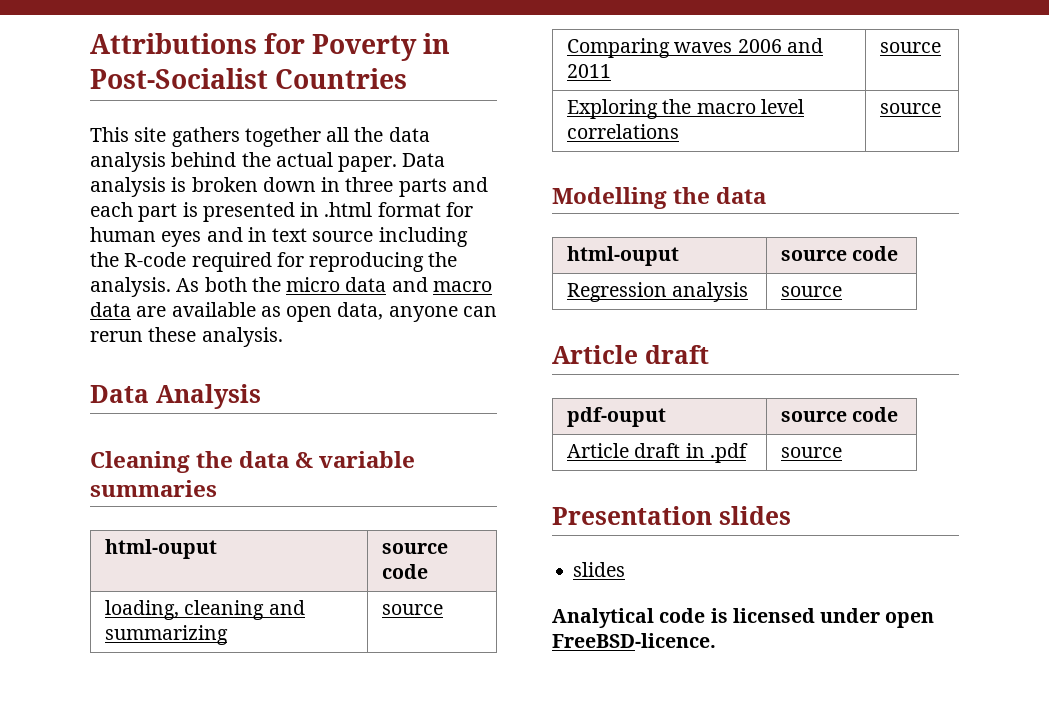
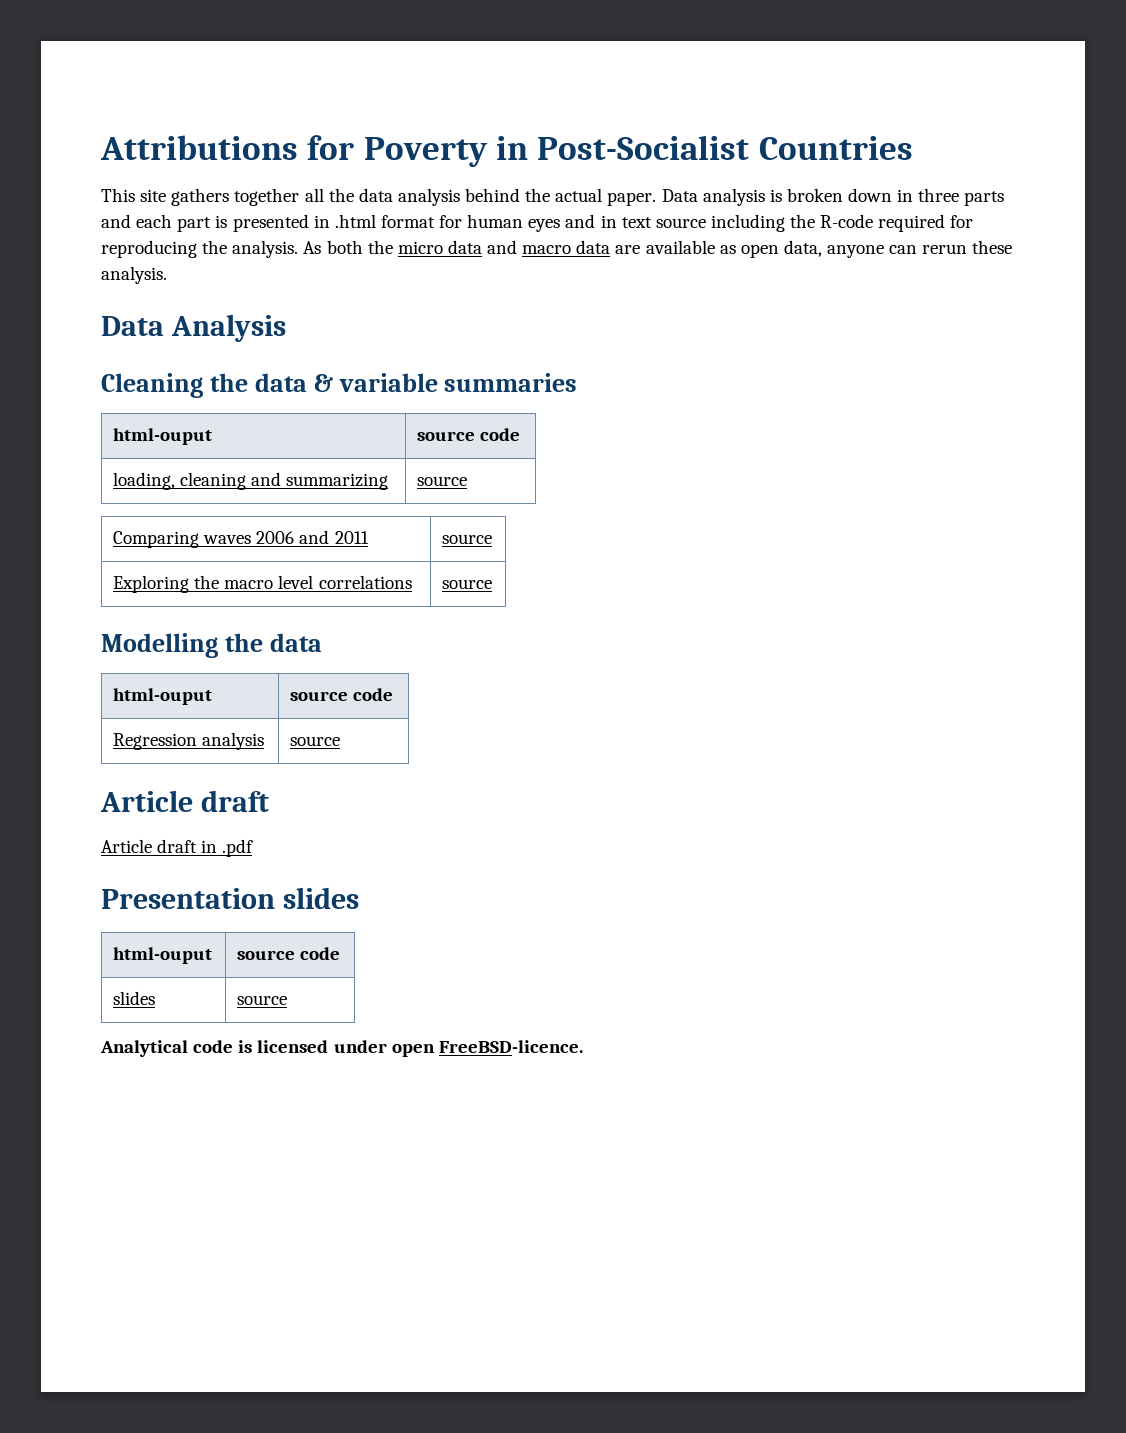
- pdf-ouput | source code
- Article draft in .pdf | source
+ Article draft in .pdf
  Presentation slides
- slides
+ html-ouput | source code
+ slides | source

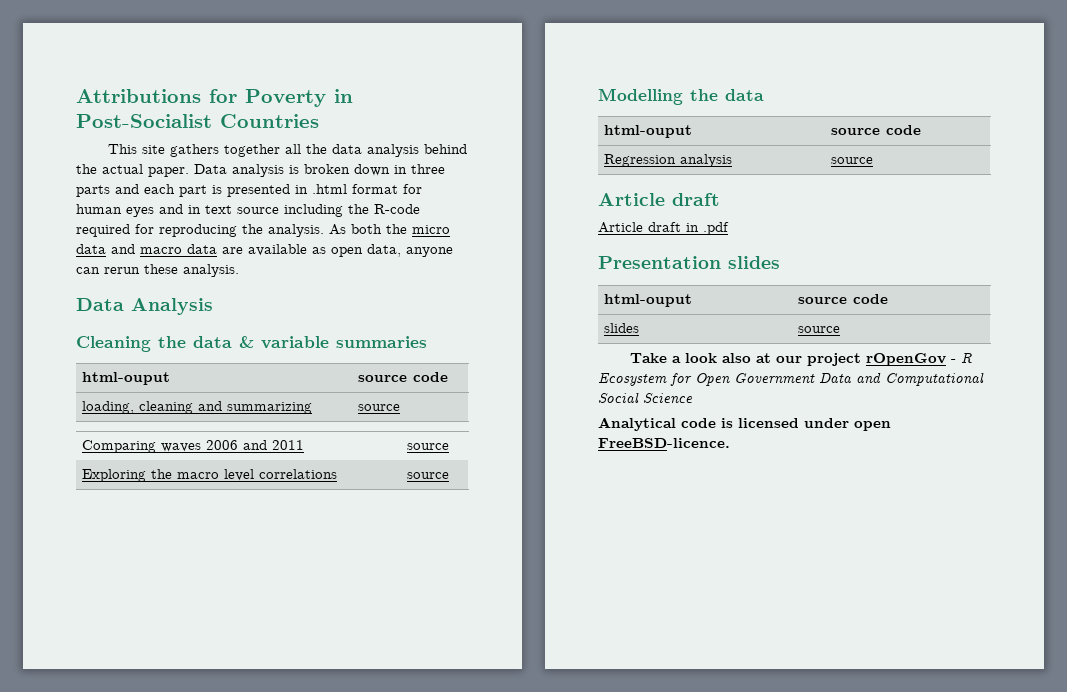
+ Take a look also at our project rOpenGov - R Ecosystem for Open Government Data and Computational Social Science

